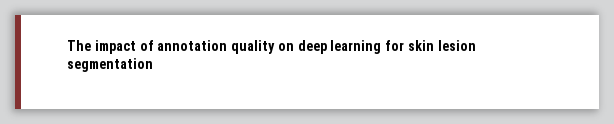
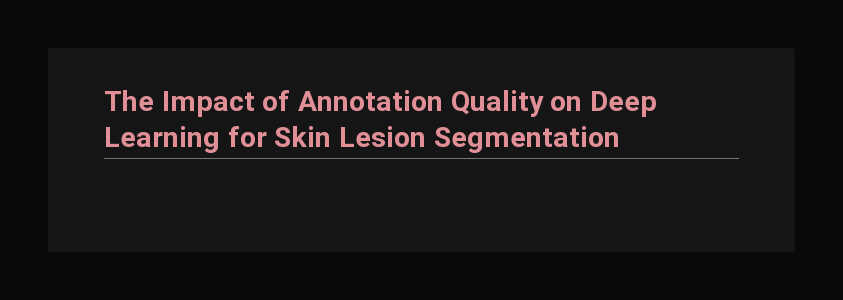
- The impact of annotation quality on deep learning for skin lesion segmentation
+ The Impact of Annotation Quality on Deep Learning for Skin Lesion Segmentation

